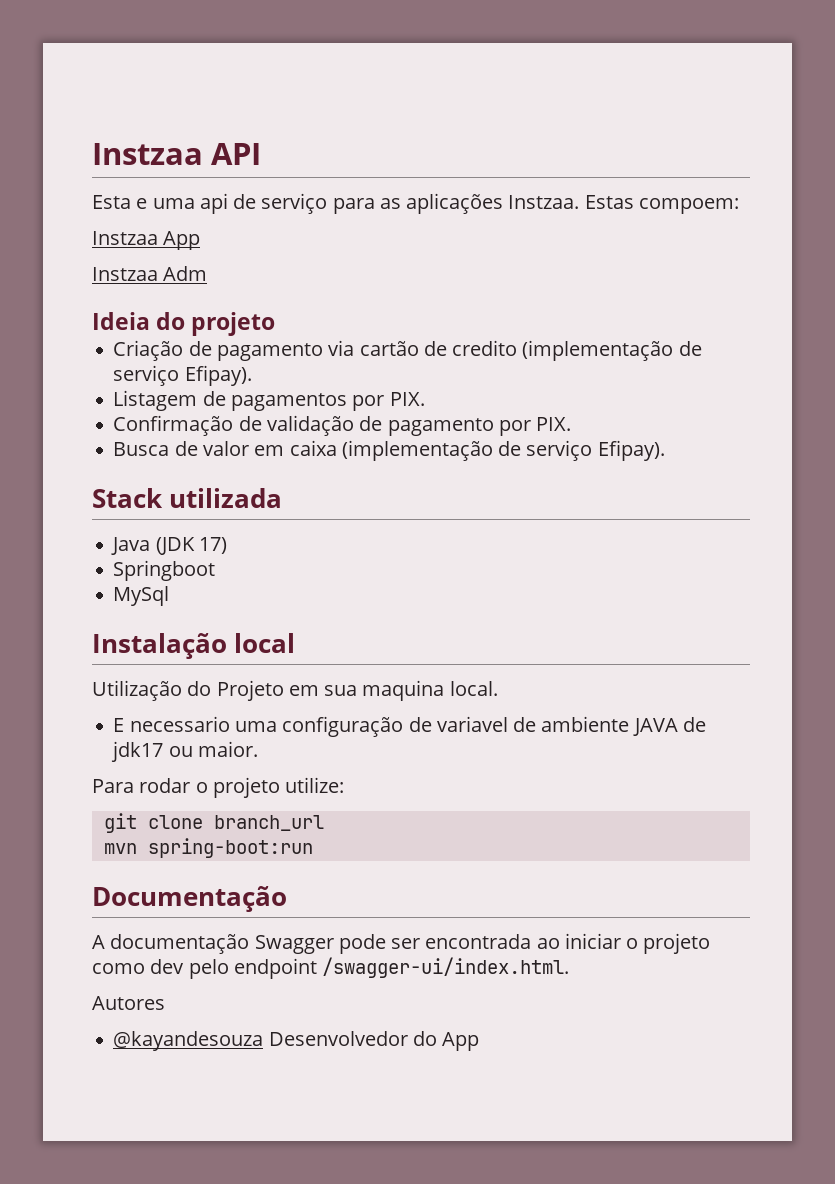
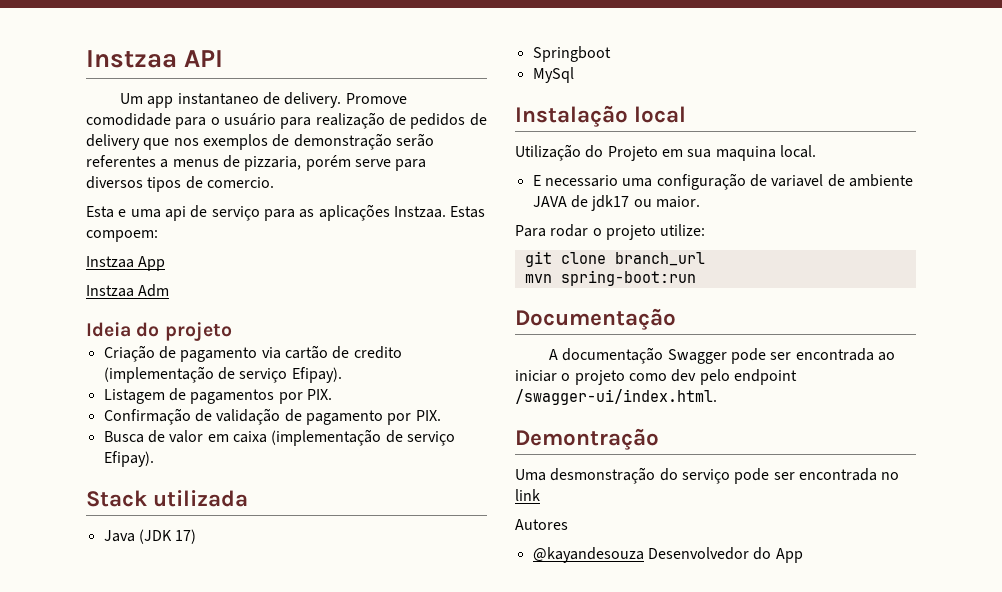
+ Um app instantaneo de delivery. Promove comodidade para o usuário para realização de pedidos de delivery que nos exemplos de demonstração serão referentes a menus de pizzaria, porém serve para diversos tipos de comercio.
+ Demontração
+ Uma desmonstração do serviço pode ser encontrada no link

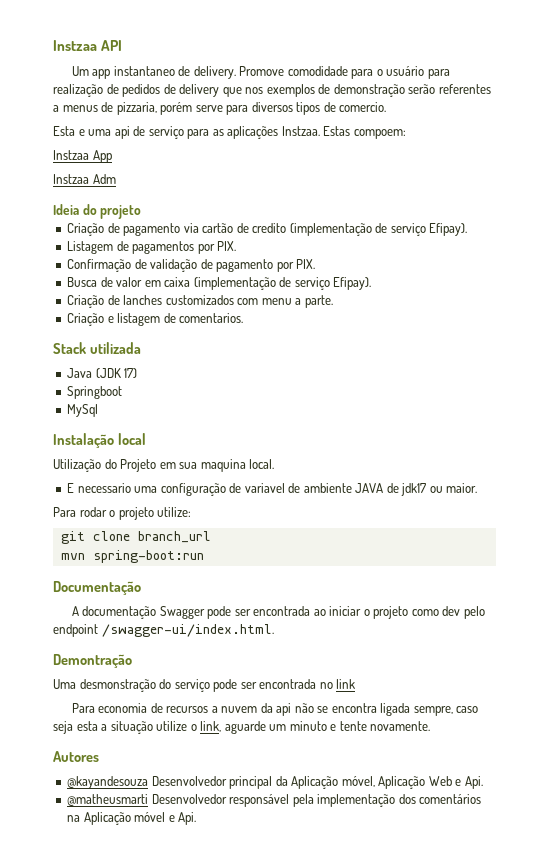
+ Criação de lanches customizados com menu a parte.
+ Criação e listagem de comentarios.
+ Para economia de recursos a nuvem da api não se encontra ligada sempre, caso seja esta a situação utilize o link, aguarde um minuto e tente novamente.
  Autores
- @kayandesouza Desenvolvedor do App
+ @kayandesouza Desenvolvedor principal da Aplicação móvel, Aplicação Web e Api.
+ @matheusmarti Desenvolvedor responsável pela implementação dos comentários na Aplicação móvel e Api.

